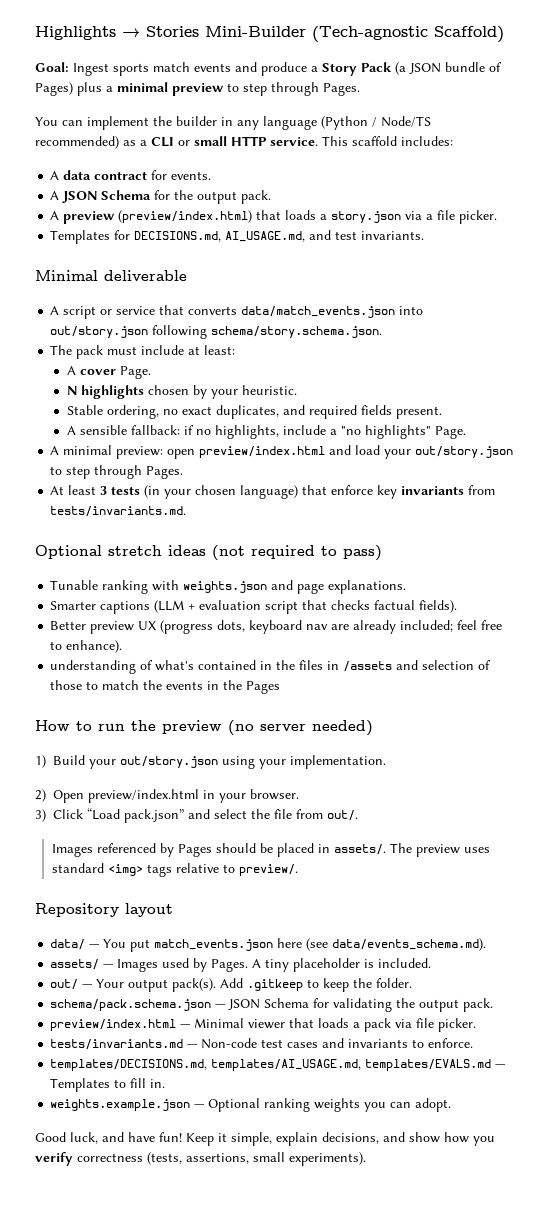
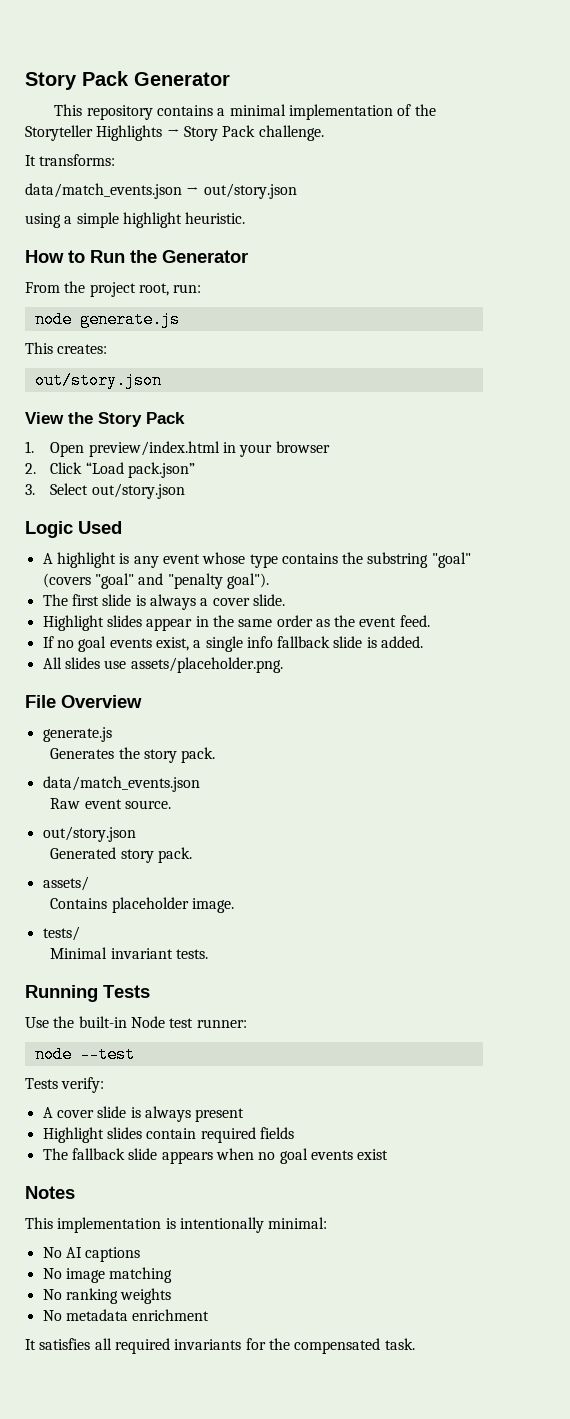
- Highlights → Stories Mini‑Builder (Tech‑agnostic Scaffold)
- Goal: Ingest sports match events and produce a Story Pack (a JSON bundle of Pages) plus a minimal preview to step through Pages.
- You can implement the builder in any language (Python / Node/TS recommended) as a CLI or small HTTP service. This scaffold includes:
- A data contract for events.
- A JSON Schema for the output pack.
- A preview (preview/index.html) that loads a story.json via a file picker.
- Templates for DECISIONS.md, AI_USAGE.md, and test invariants.
- Minimal deliverable
- A script or service that converts data/match_events.json into out/story.json following schema/story.schema.json.
- The pack must include at least:
- A cover Page.
- N highlights chosen by your heuristic.
- Stable ordering, no exact duplicates, and required fields present.
- A sensible fallback: if no highlights, include a "no highlights" Page.
- A minimal preview: open preview/index.html and load your out/story.json to step through Pages.
- At least 3 tests (in your chosen language) that enforce key invariants from tests/invariants.md.
- Optional stretch ideas (not required to pass)
- Tunable ranking with weights.json and page explanations.
- Smarter captions (LLM + evaluation script that checks factual fields).
- Better preview UX (progress dots, keyboard nav are already included; feel free to enhance).
- understanding of what's contained in the files in /assets and selection of those to match the events in the Pages
- How to run the preview (no server needed)
- 1) Build your out/story.json using your implementation.
- 2) Open preview/index.html in your browser.
- 3) Click “Load pack.json” and select the file from out/.
- Images referenced by Pages should be placed in assets/. The preview uses standard <img> tags relative to preview/.
- Repository layout
- data/ — You put match_events.json here (see data/events_schema.md).
- assets/ — Images used by Pages. A tiny placeholder is included.
- out/ — Your output pack(s). Add .gitkeep to keep the folder.
- schema/pack.schema.json — JSON Schema for validating the output pack.
- preview/index.html — Minimal viewer that loads a pack via file picker.
- tests/invariants.md — Non‑code test cases and invariants to enforce.
- templates/DECISIONS.md, templates/AI_USAGE.md, templates/EVALS.md — Templates to fill in.
- weights.example.json — Optional ranking weights you can adopt.
- Good luck, and have fun! Keep it simple, explain decisions, and show how you verify correctness (tests, assertions, small experiments).
+ Story Pack Generator
+ This repository contains a minimal implementation of the Storyteller Highlights → Story Pack challenge.
+ It transforms:
+ data/match_events.json → out/story.json
+ using a simple highlight heuristic.
+ How to Run the Generator
+ From the project root, run:
+ node generate.js
+ This creates:
+ out/story.json
+ View the Story Pack
+ 1. Open preview/index.html in your browser
+ 2. Click “Load pack.json”
+ 3. Select out/story.json
+ Logic Used
+ A highlight is any event whose type contains the substring "goal" (covers "goal" and "penalty goal").
+ The first slide is always a cover slide.
+ Highlight slides appear in the same order as the event feed.
+ If no goal events exist, a single info fallback slide is added.
+ All slides use assets/placeholder.png.
+ File Overview
+ generate.js
+ Generates the story pack.
+ data/match_events.json
+ Raw event source.
+ out/story.json
+ Generated story pack.
+ assets/
+ Contains placeholder image.
+ tests/
+ Minimal invariant tests.
+ Running Tests
+ Use the built-in Node test runner:
+ node --test
+ Tests verify:
+ A cover slide is always present
+ Highlight slides contain required fields
+ The fallback slide appears when no goal events exist
+ Notes
+ This implementation is intentionally minimal:
+ No AI captions
+ No image matching
+ No ranking weights
+ No metadata enrichment
+ It satisfies all required invariants for the compensated task.

